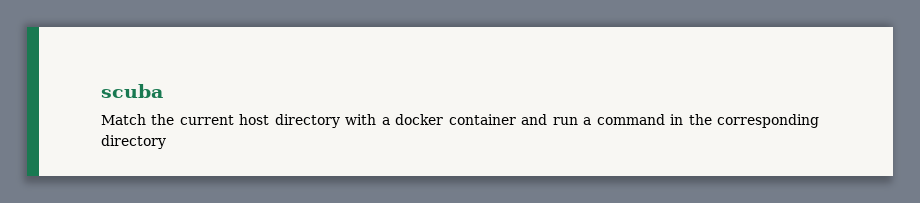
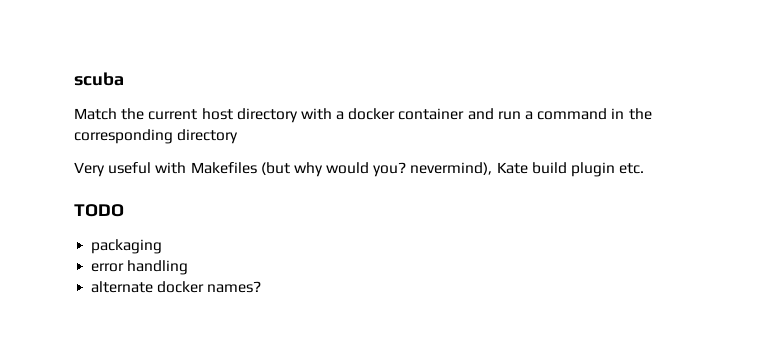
+ Very useful with Makefiles (but why would you? nevermind), Kate build plugin etc.
+ TODO
+ packaging
+ error handling
+ alternate docker names?

